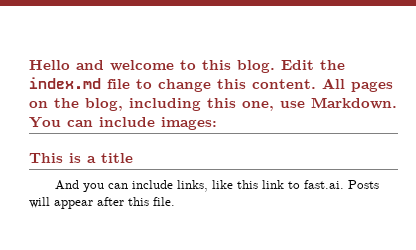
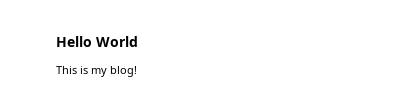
- Hello and welcome to this blog. Edit the index.md file to change this content. All pages on the blog, including this one, use Markdown. You can include images:
- This is a title
- And you can include links, like this link to fast.ai. Posts will appear after this file.
+ Hello World
+ This is my blog!

